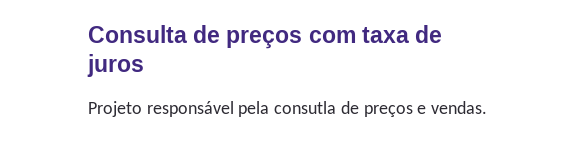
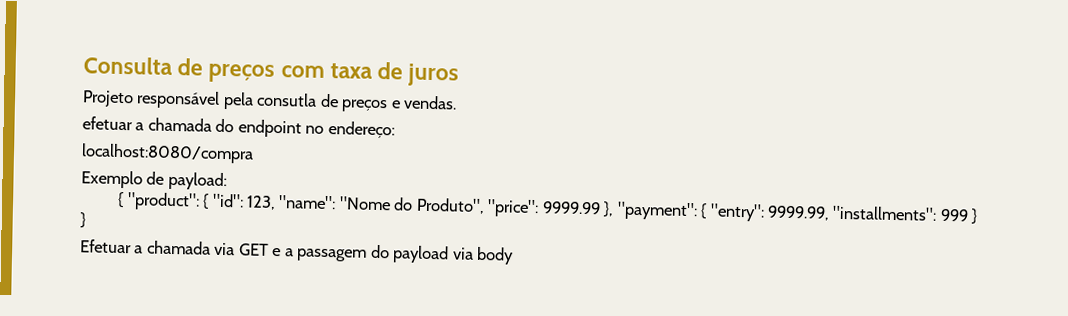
+ efetuar a chamada do endpoint no endereço:
+ localhost:8080/compra
+ Exemplo de payload:
+ { "product": { "id": 123, "name": "Nome do Produto", "price": 9999.99 }, "payment": { "entry": 9999.99, "installments": 999 } }
+ Efetuar a chamada via GET e a passagem do payload via body

